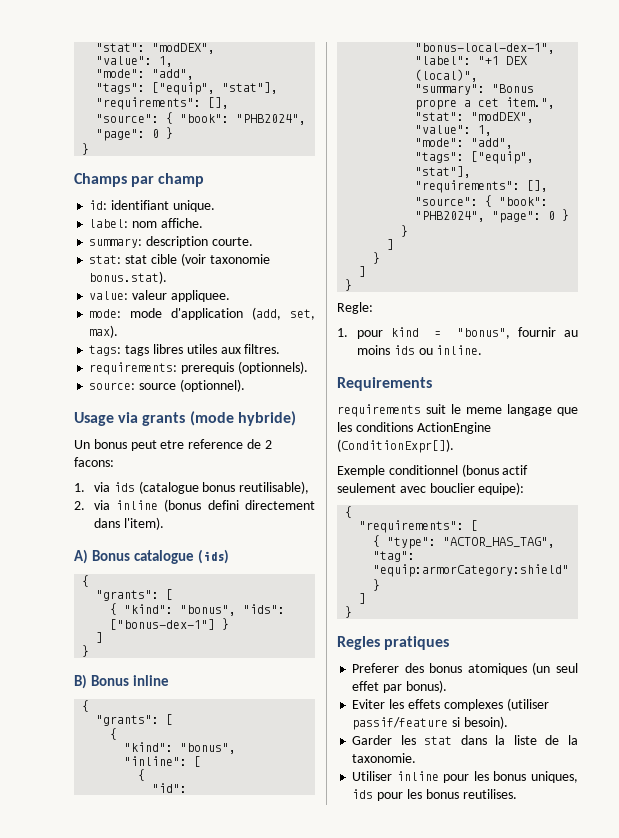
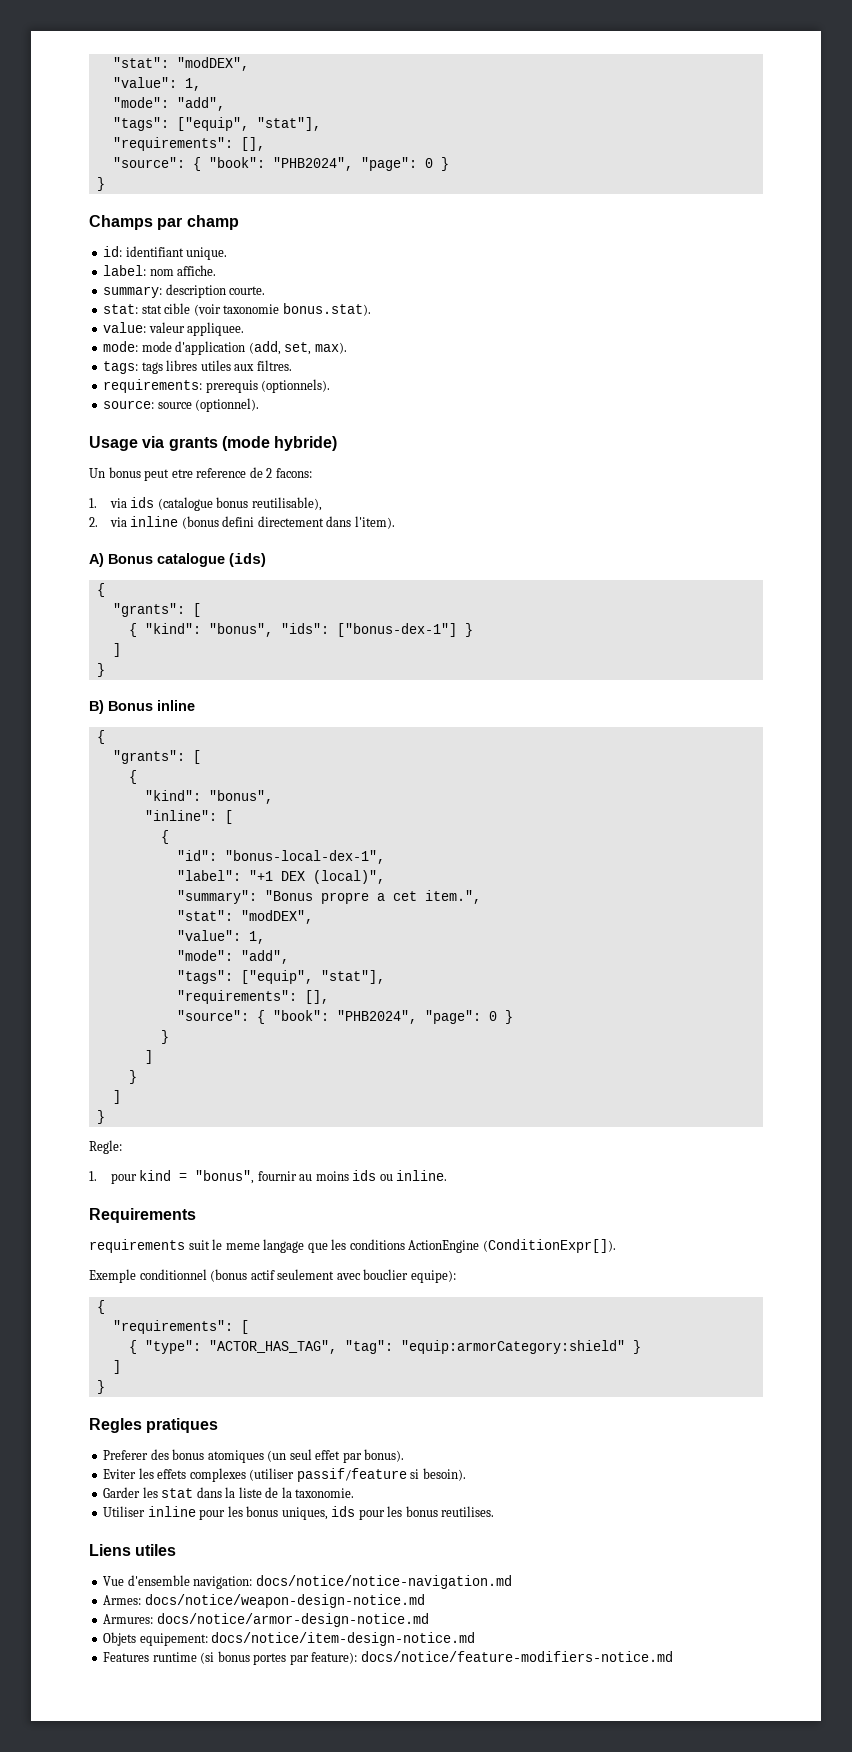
+ Liens utiles
+ Vue d'ensemble navigation: docs/notice/notice-navigation.md
+ Armes: docs/notice/weapon-design-notice.md
+ Armures: docs/notice/armor-design-notice.md
+ Objets equipement: docs/notice/item-design-notice.md
+ Features runtime (si bonus portes par feature): docs/notice/feature-modifiers-notice.md

